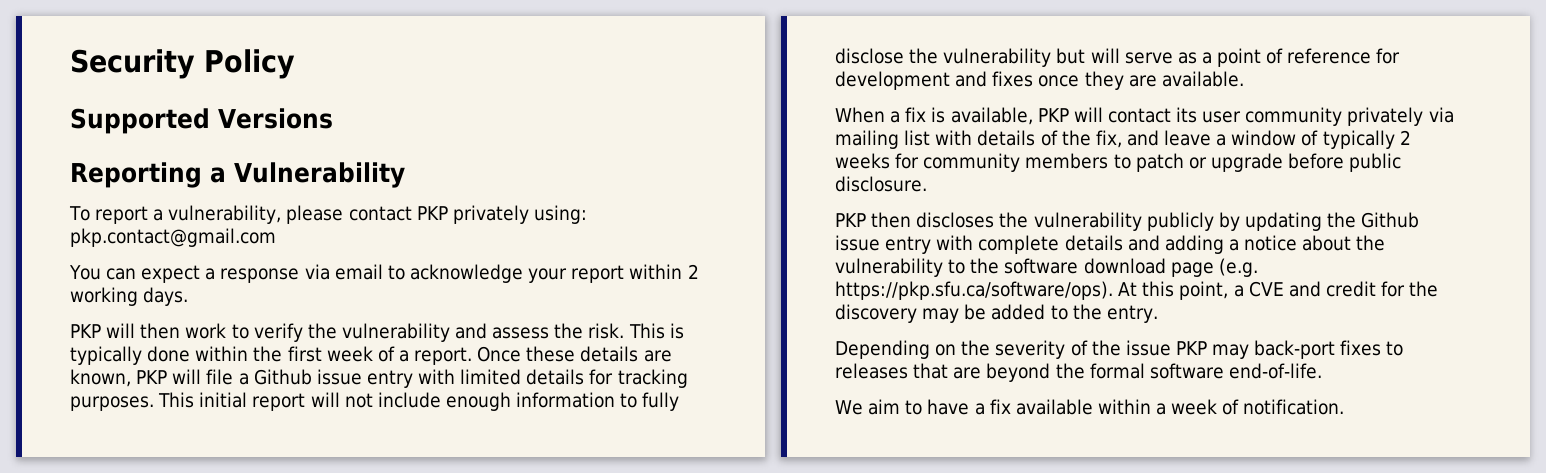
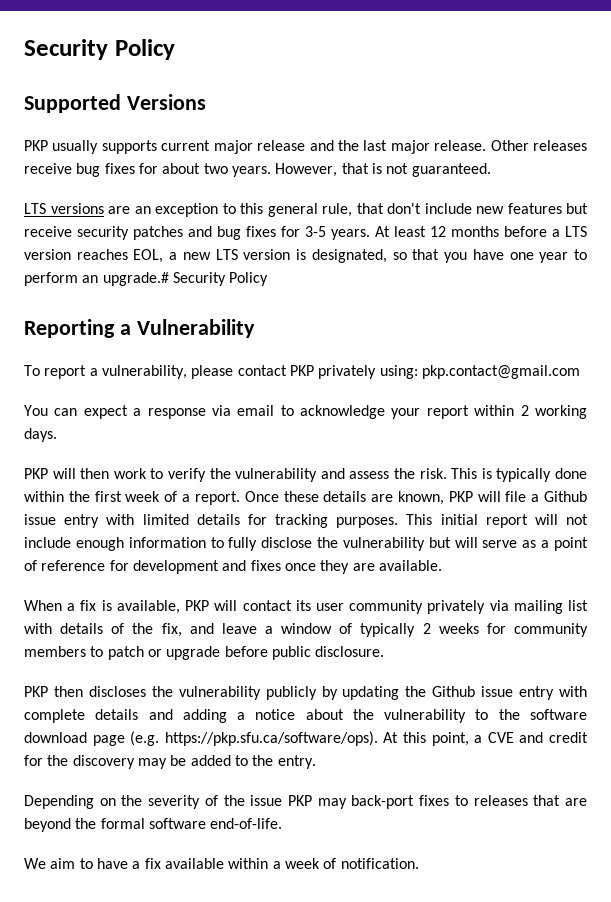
+ PKP usually supports current major release and the last major release. Other releases receive bug fixes for about two years. However, that is not guaranteed.
+ LTS versions are an exception to this general rule, that don't include new features but receive security patches and bug fixes for 3-5 years. At least 12 months before a LTS version reaches EOL, a new LTS version is designated, so that you have one year to perform an upgrade.# Security Policy

